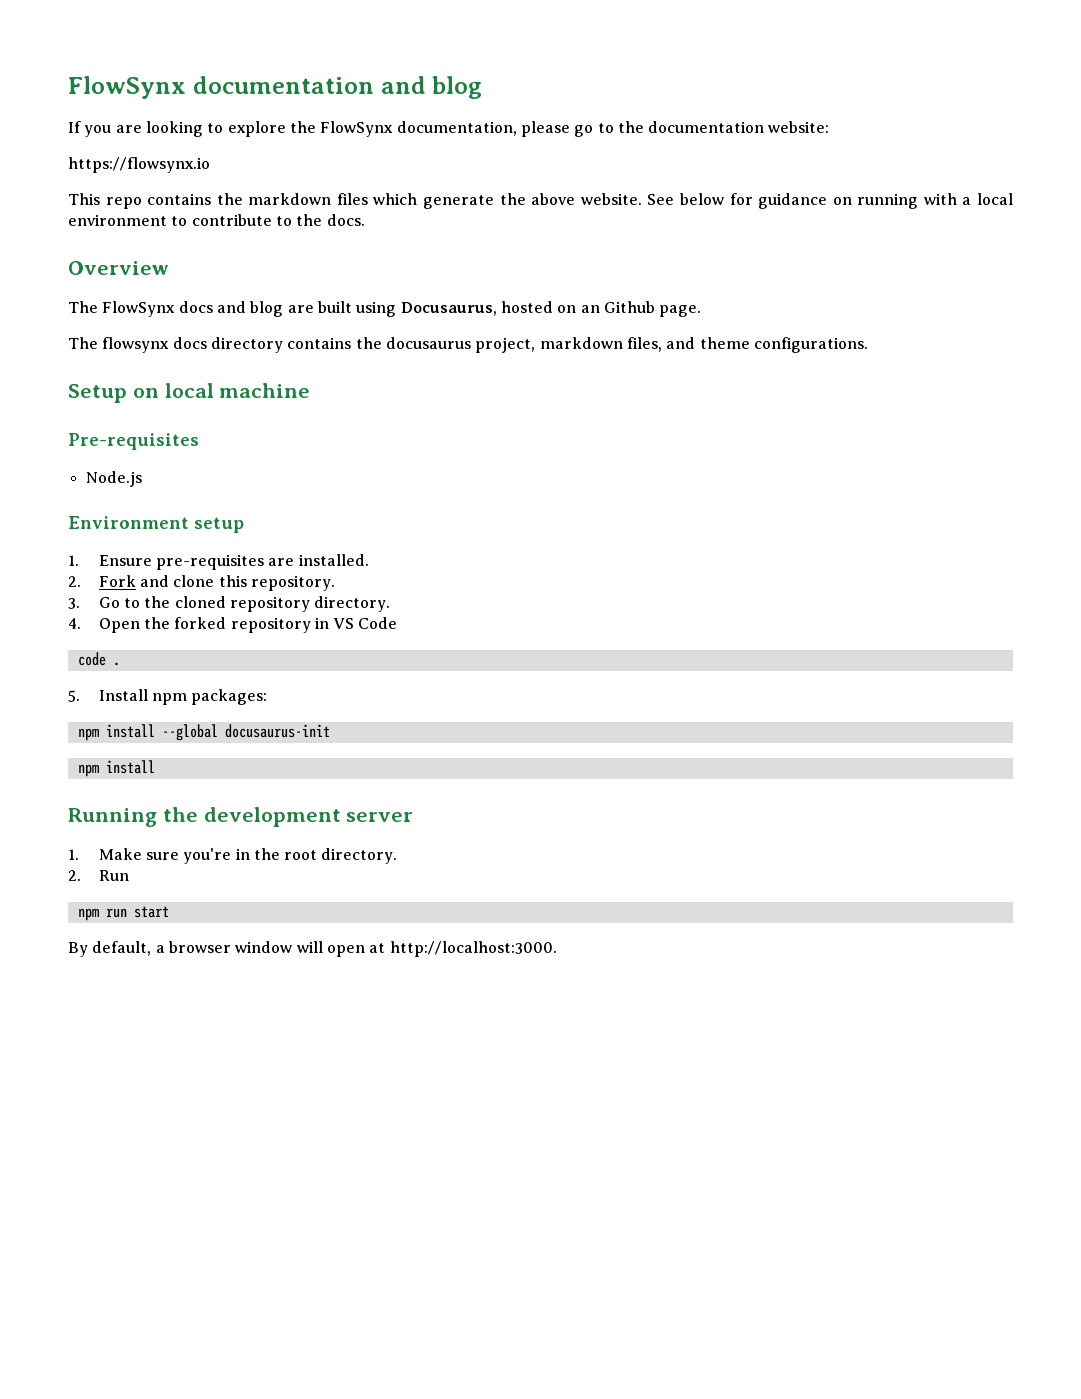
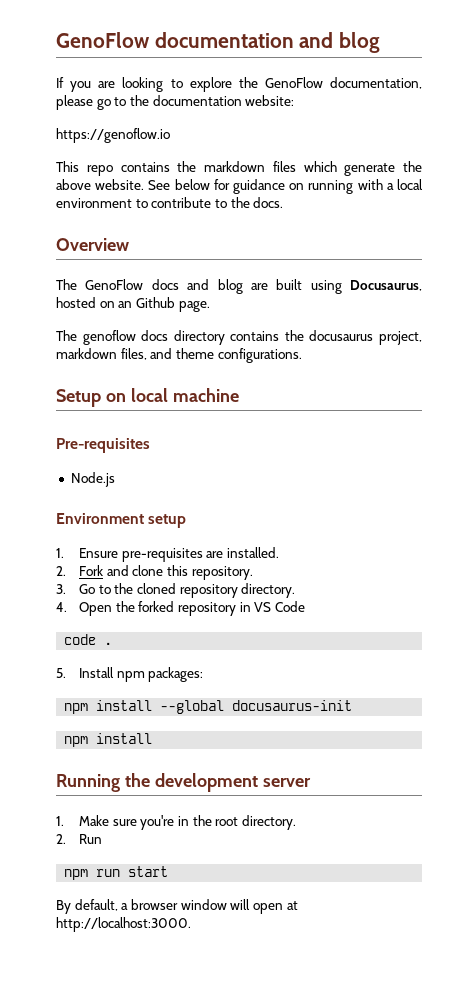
- FlowSynx documentation and blog
+ GenoFlow documentation and blog
- If you are looking to explore the FlowSynx documentation, please go to the documentation website:
+ If you are looking to explore the GenoFlow documentation, please go to the documentation website:
- https://flowsynx.io
+ https://genoflow.io
- The FlowSynx docs and blog are built using Docusaurus, hosted on an Github page.
+ The GenoFlow docs and blog are built using Docusaurus, hosted on an Github page.
- The flowsynx docs directory contains the docusaurus project, markdown files, and theme configurations.
+ The genoflow docs directory contains the docusaurus project, markdown files, and theme configurations.

